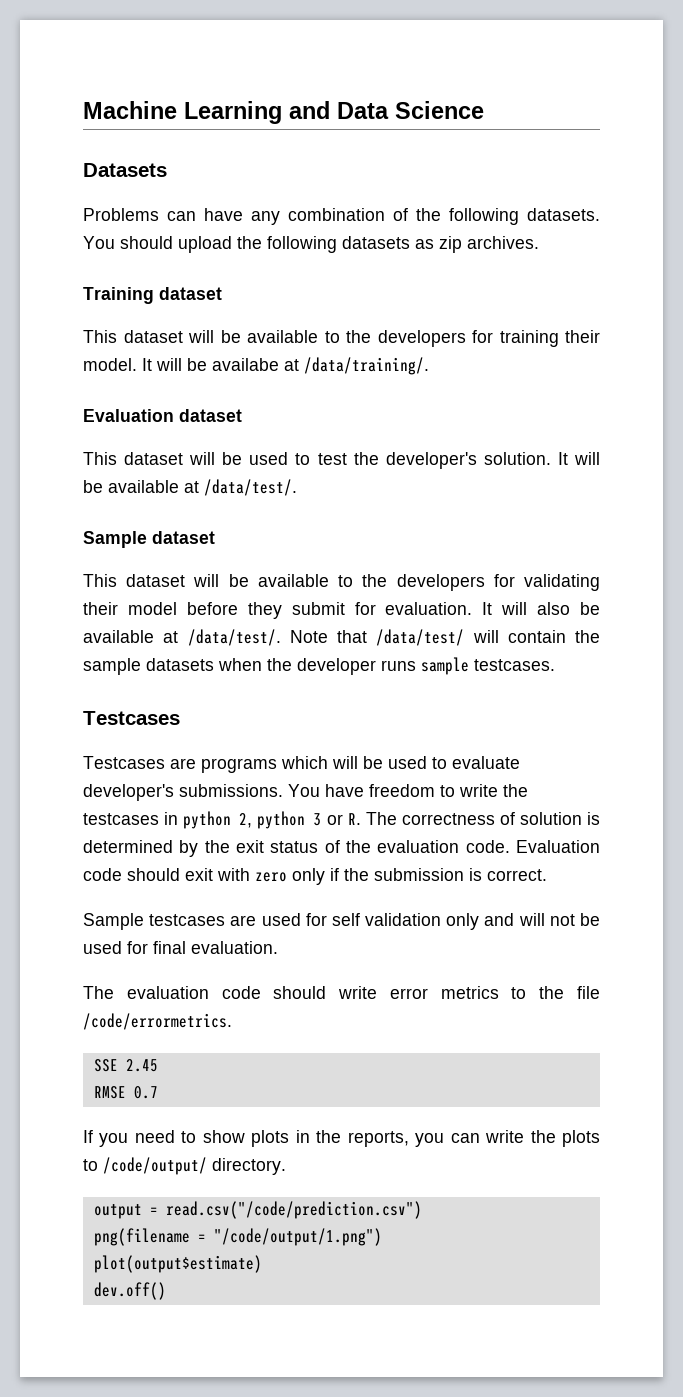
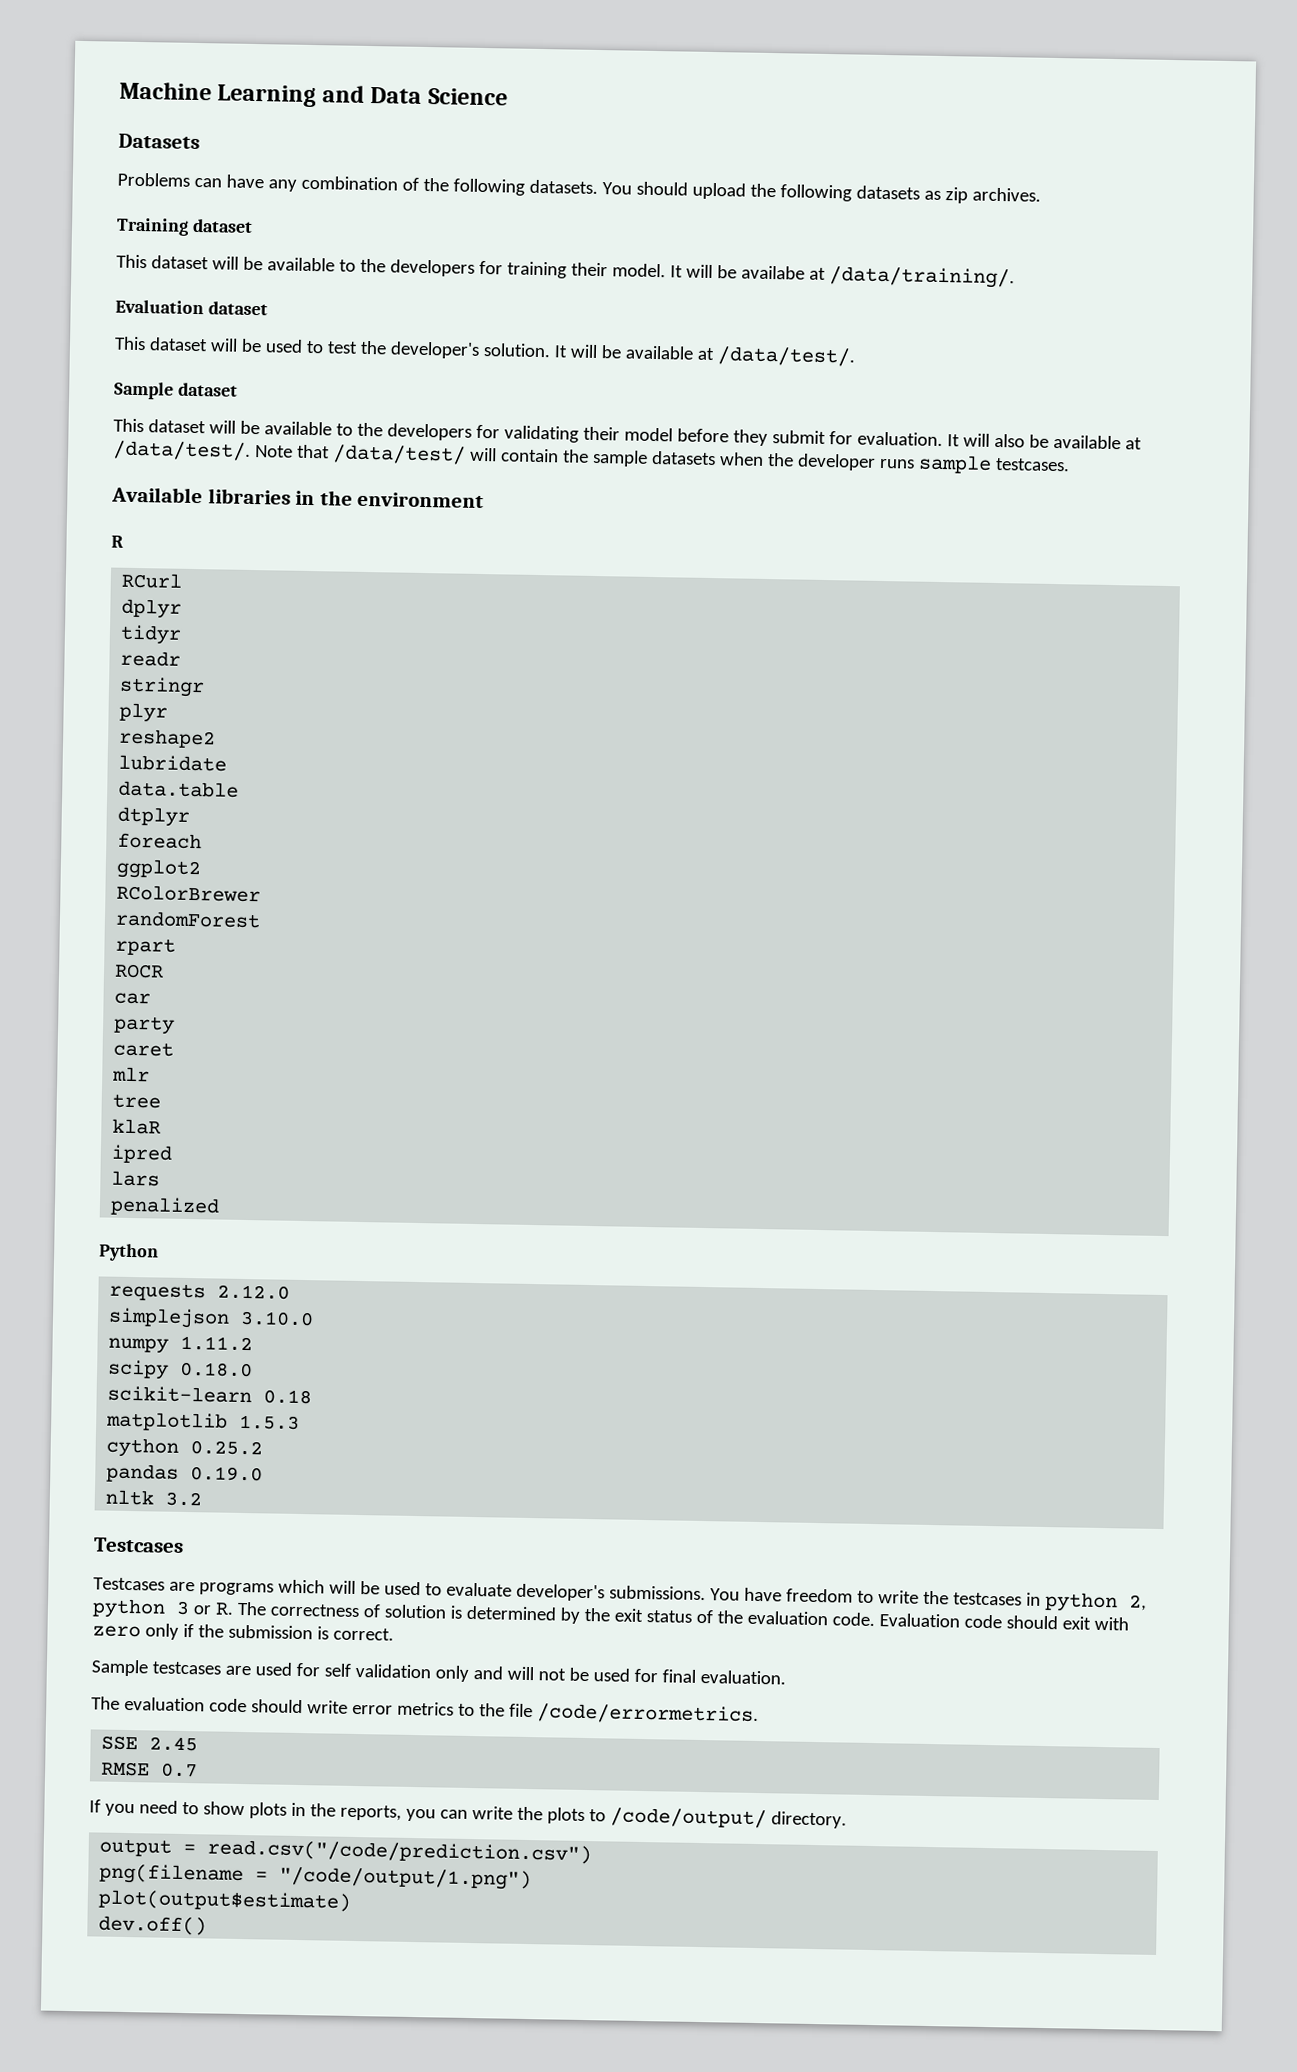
+ Available libraries in the environment
+ R
+ RCurl
+ dplyr
+ tidyr
+ readr
+ stringr
+ plyr
+ reshape2
+ lubridate
+ data.table
+ dtplyr
+ foreach
+ ggplot2
+ RColorBrewer
+ randomForest
+ rpart
+ ROCR
+ car
+ party
+ caret
+ mlr
+ tree
+ klaR
+ ipred
+ lars
+ penalized
+ Python
+ requests 2.12.0
+ simplejson 3.10.0
+ numpy 1.11.2
+ scipy 0.18.0
+ scikit-learn 0.18
+ matplotlib 1.5.3
+ cython 0.25.2
+ pandas 0.19.0
+ nltk 3.2

